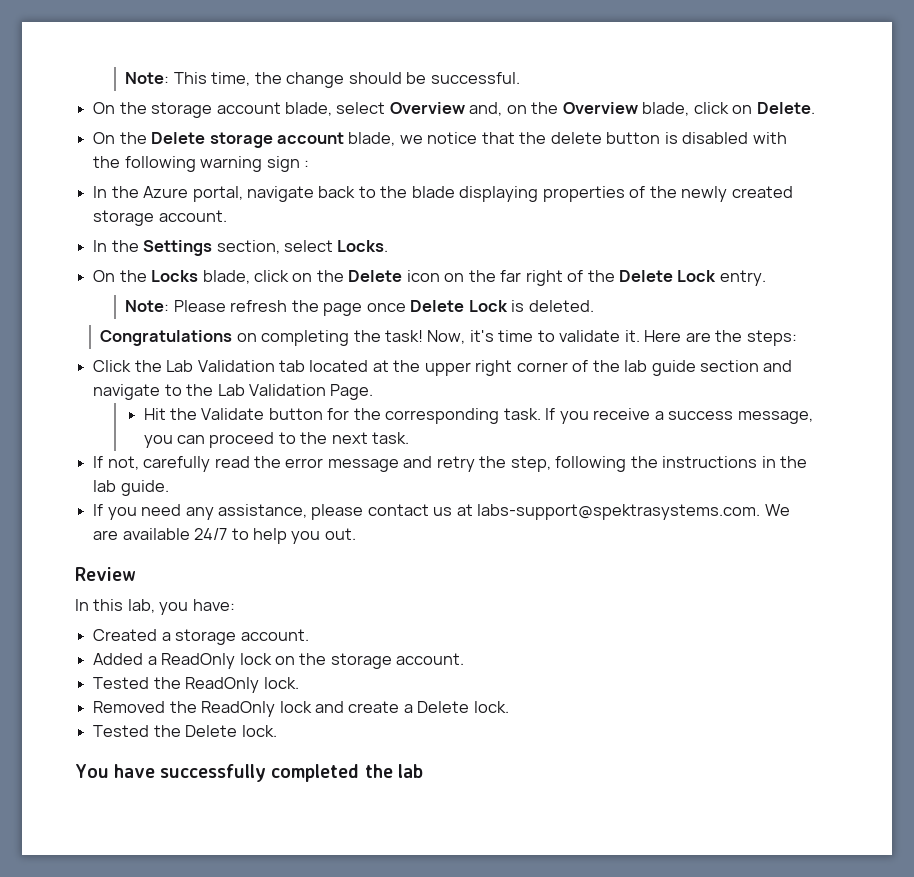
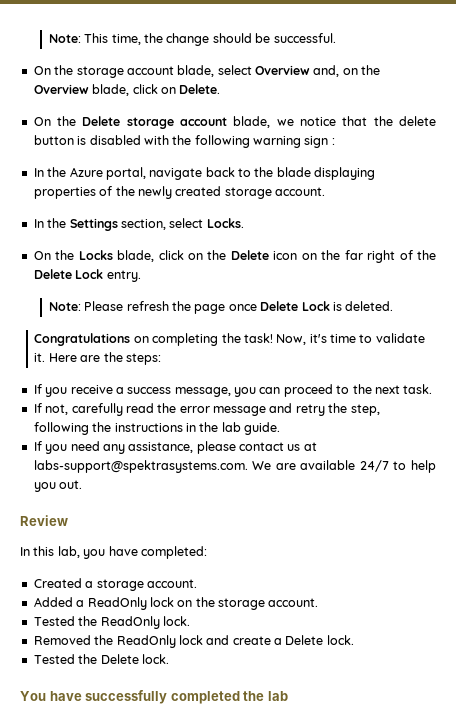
- Click the Lab Validation tab located at the upper right corner of the lab guide section and navigate to the Lab Validation Page.
- Hit the Validate button for the corresponding task.
- In this lab, you have:
+ In this lab, you have completed:

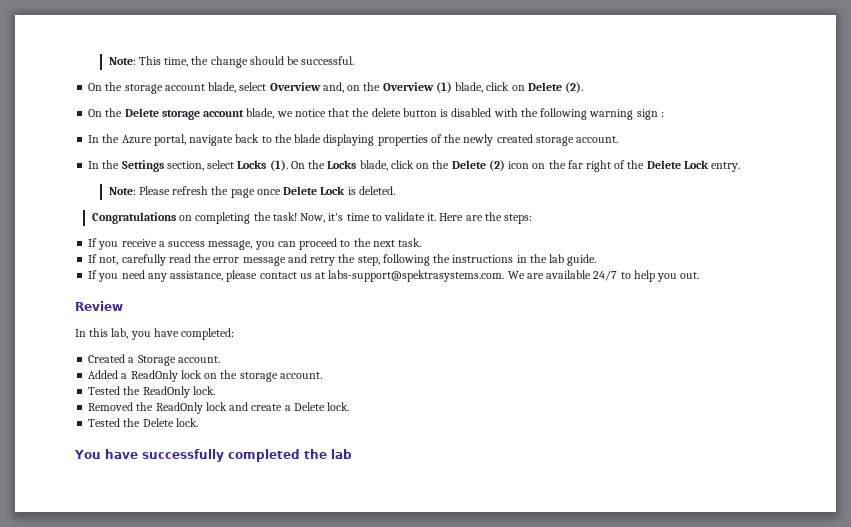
- On the storage account blade, select Overview and, on the Overview blade, click on Delete.
+ On the storage account blade, select Overview and, on the Overview (1) blade, click on Delete (2).
- In the Settings section, select Locks.
- On the Locks blade, click on the Delete icon on the far right of the Delete Lock entry.
+ In the Settings section, select Locks (1). On the Locks blade, click on the Delete (2) icon on the far right of the Delete Lock entry.
- Created a storage account.
+ Created a Storage account.

